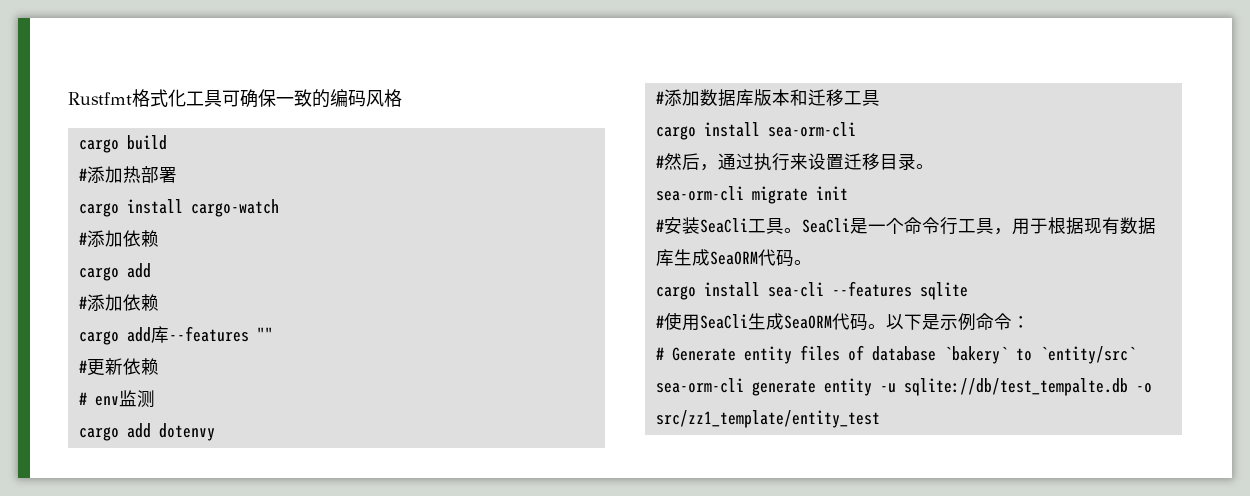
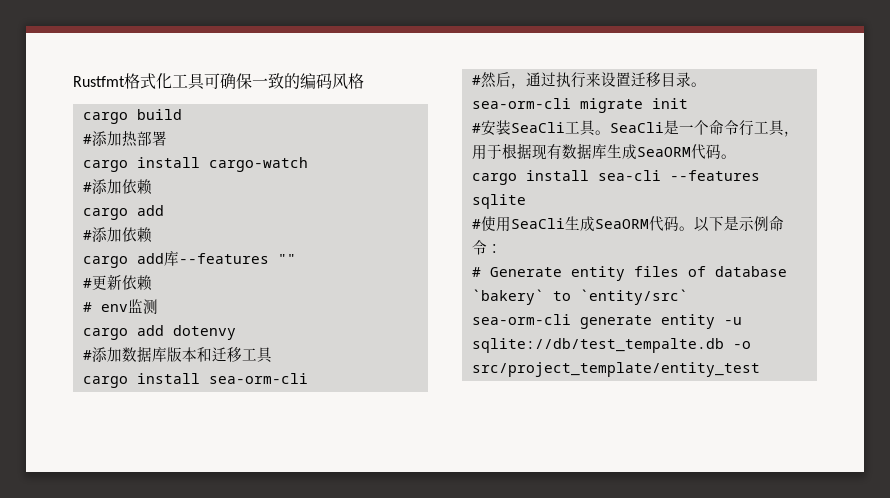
- sea-orm-cli generate entity -u sqlite://db/test_tempalte.db -o src/zz1_template/entity_test
+ sea-orm-cli generate entity -u sqlite://db/test_tempalte.db -o src/project_template/entity_test

